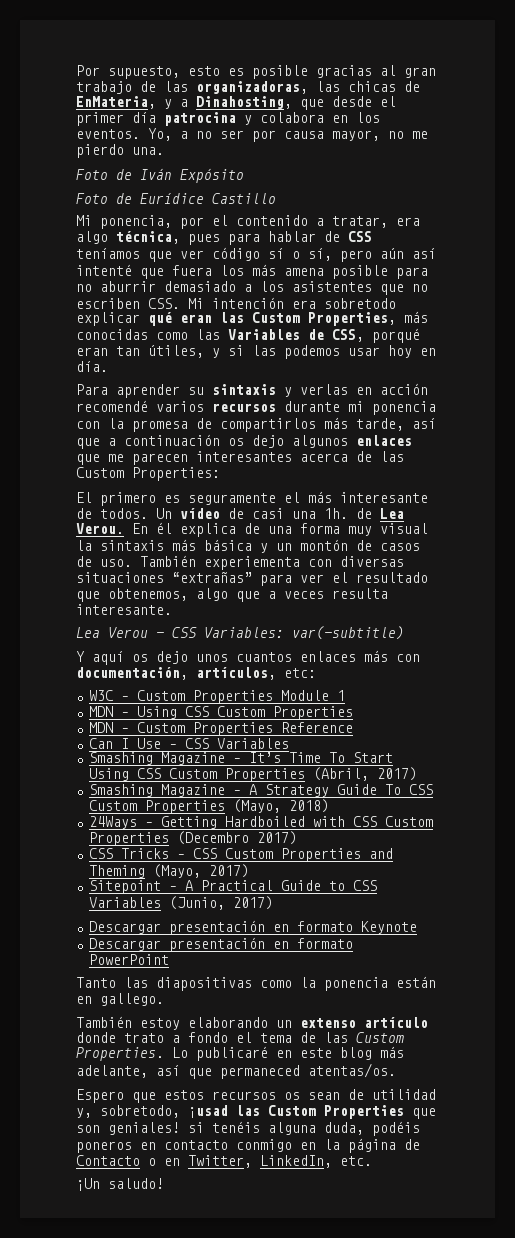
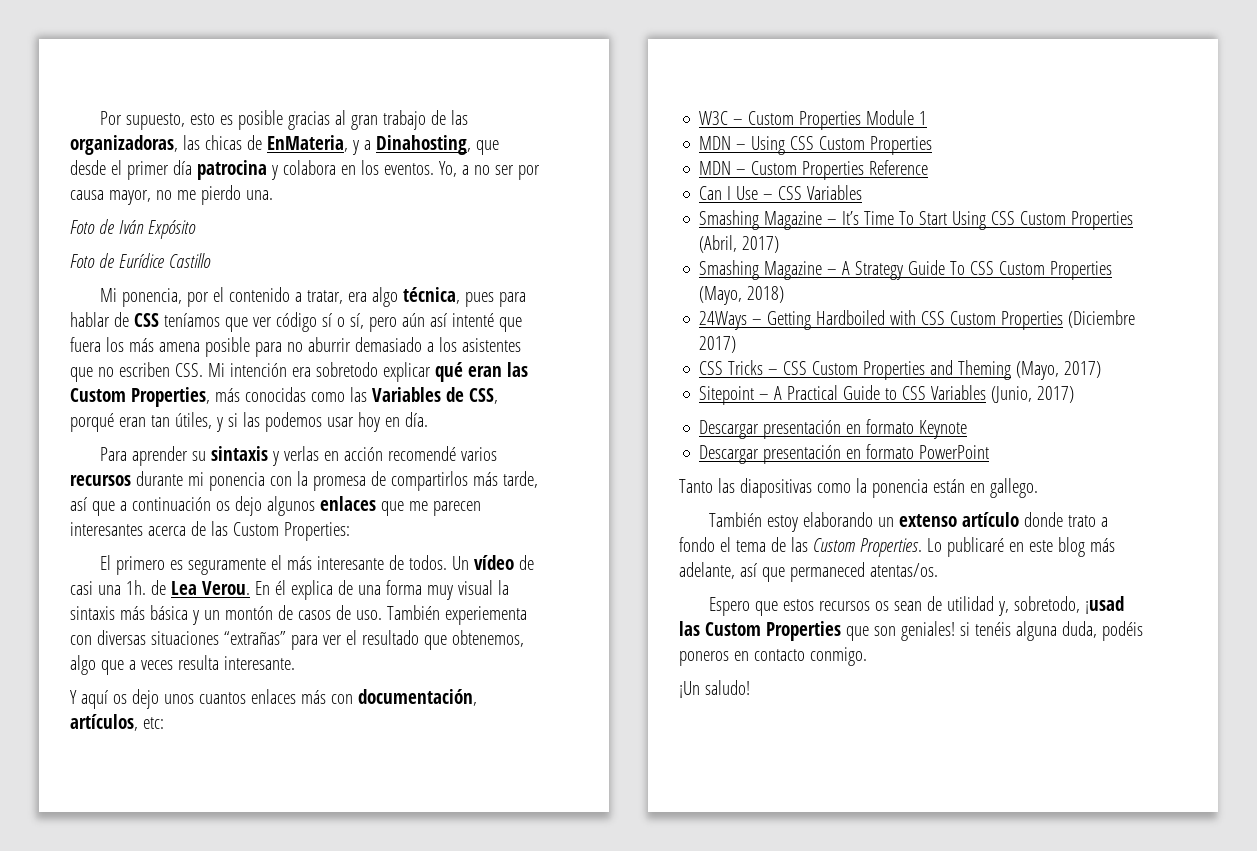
- Lea Verou – CSS Variables: var(–subtitle)
- 24Ways – Getting Hardboiled with CSS Custom Properties (Decembro 2017)
+ 24Ways – Getting Hardboiled with CSS Custom Properties (Diciembre 2017)
- Espero que estos recursos os sean de utilidad y, sobretodo, ¡usad las Custom Properties que son geniales! si tenéis alguna duda, podéis poneros en contacto conmigo en la página de Contacto o en Twitter, LinkedIn, etc.
+ Espero que estos recursos os sean de utilidad y, sobretodo, ¡usad las Custom Properties que son geniales! si tenéis alguna duda, podéis poneros en contacto conmigo.

